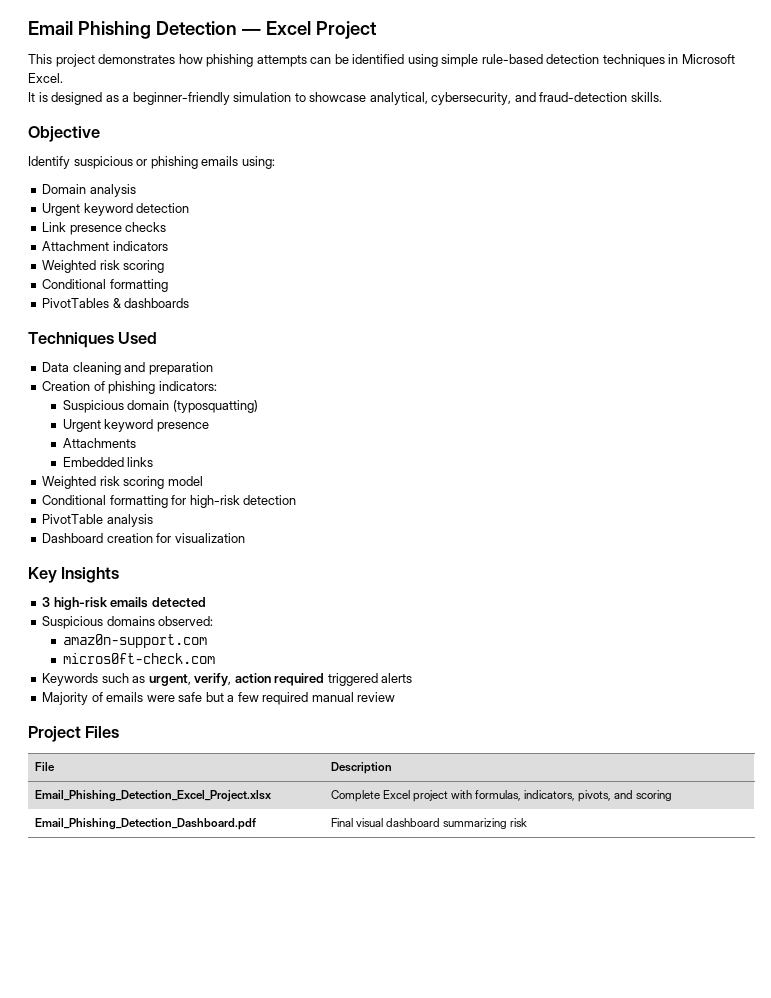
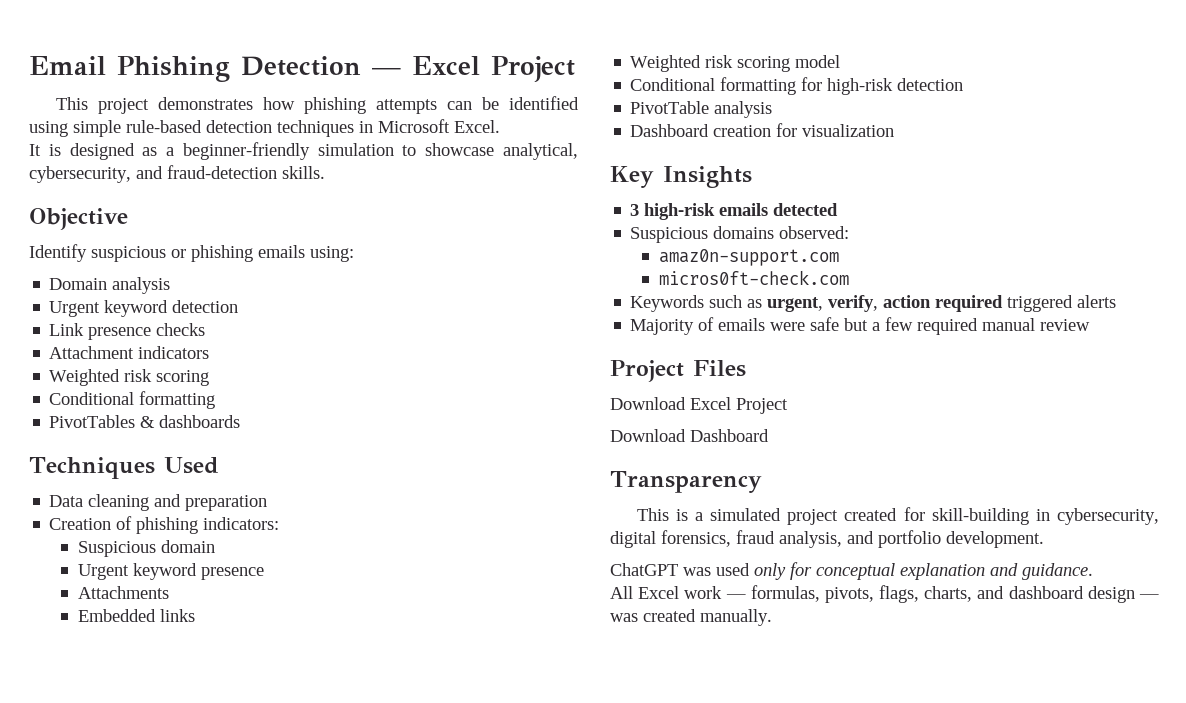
- Suspicious domain (typosquatting)
+ Suspicious domain
- File | Description
- Email_Phishing_Detection_Excel_Project.xlsx | Complete Excel project with formulas, indicators, pivots, and scoring
- Email_Phishing_Detection_Dashboard.pdf | Final visual dashboard summarizing risk
+ Download Excel Project
+ Download Dashboard
+ Transparency
+ This is a simulated project created for skill-building in cybersecurity, digital forensics, fraud analysis, and portfolio development.
+ ChatGPT was used only for conceptual explanation and guidance.
+ All Excel work — formulas, pivots, flags, charts, and dashboard design — was created manually.

